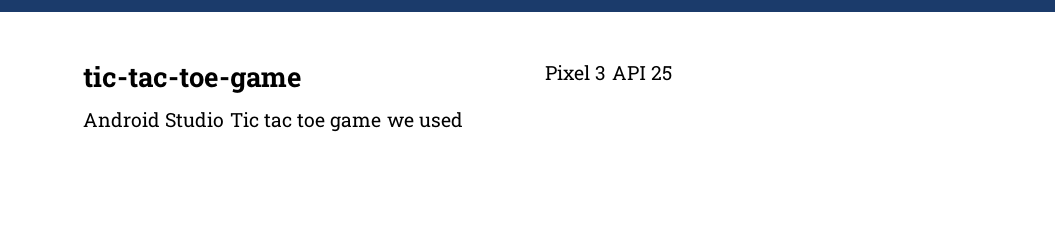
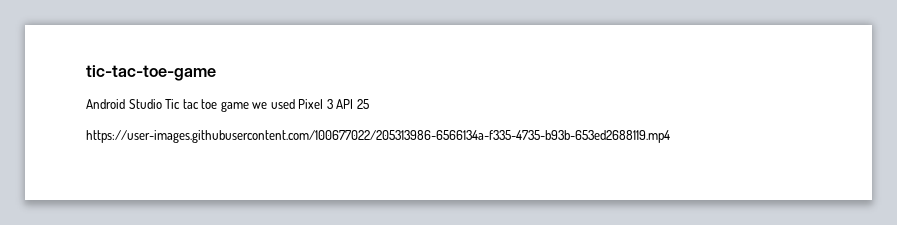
+ https://user-images.githubusercontent.com/100677022/205313986-6566134a-f335-4735-b93b-653ed2688119.mp4

